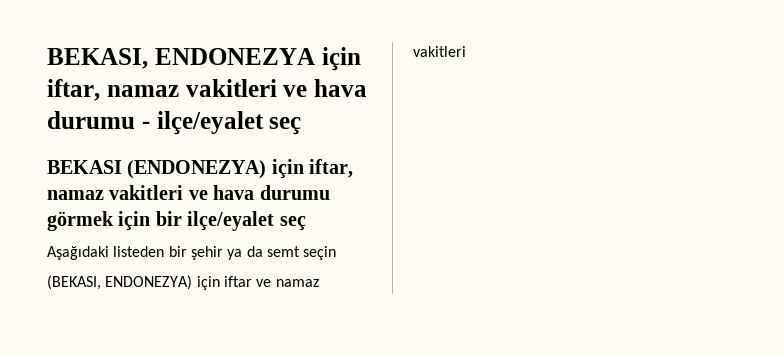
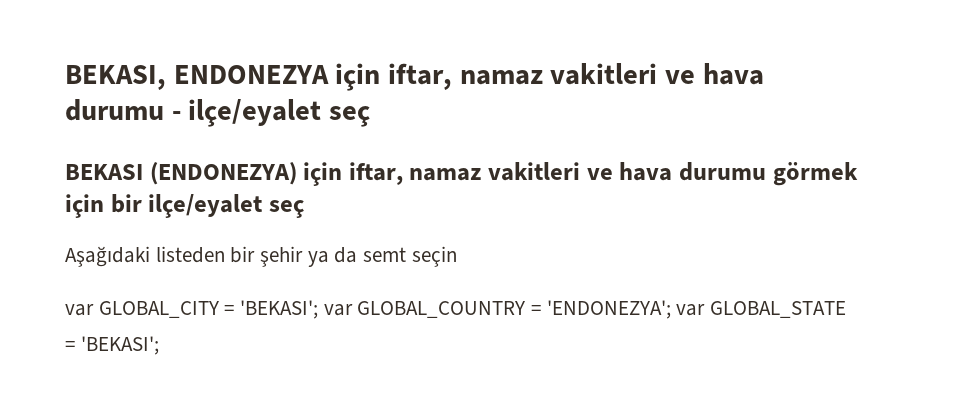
- (BEKASI, ENDONEZYA) için iftar ve namaz vakitleri
+ var GLOBAL_CITY = 'BEKASI'; var GLOBAL_COUNTRY = 'ENDONEZYA'; var GLOBAL_STATE = 'BEKASI';

